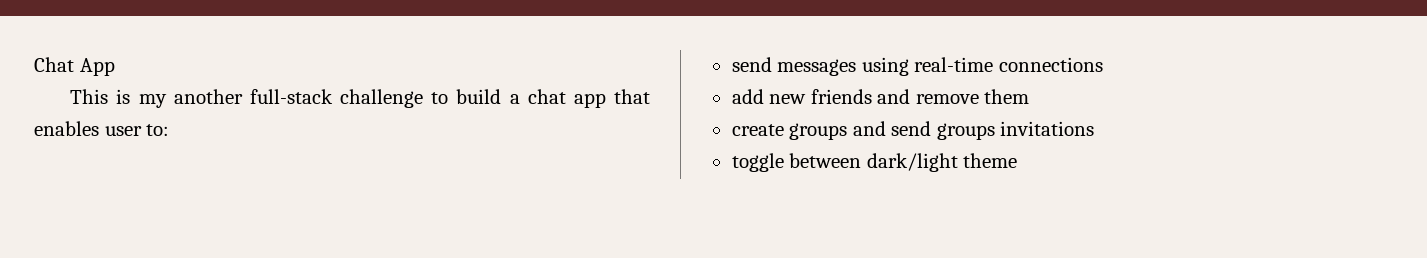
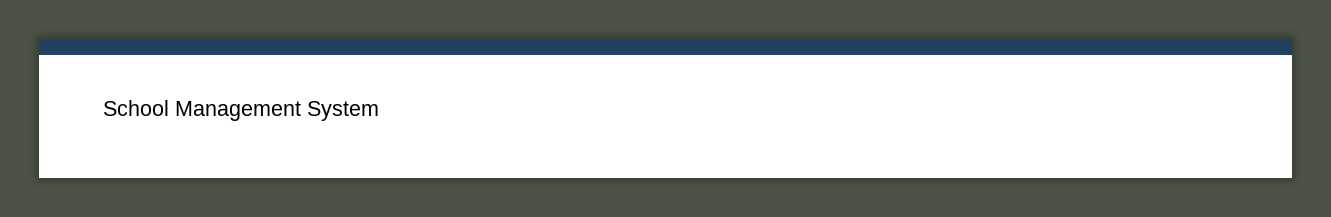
- Chat App
- This is my another full-stack challenge to build a chat app that enables user to:
- send messages using real-time connections
- add new friends and remove them
- create groups and send groups invitations
- toggle between dark/light theme
+ School Management System

